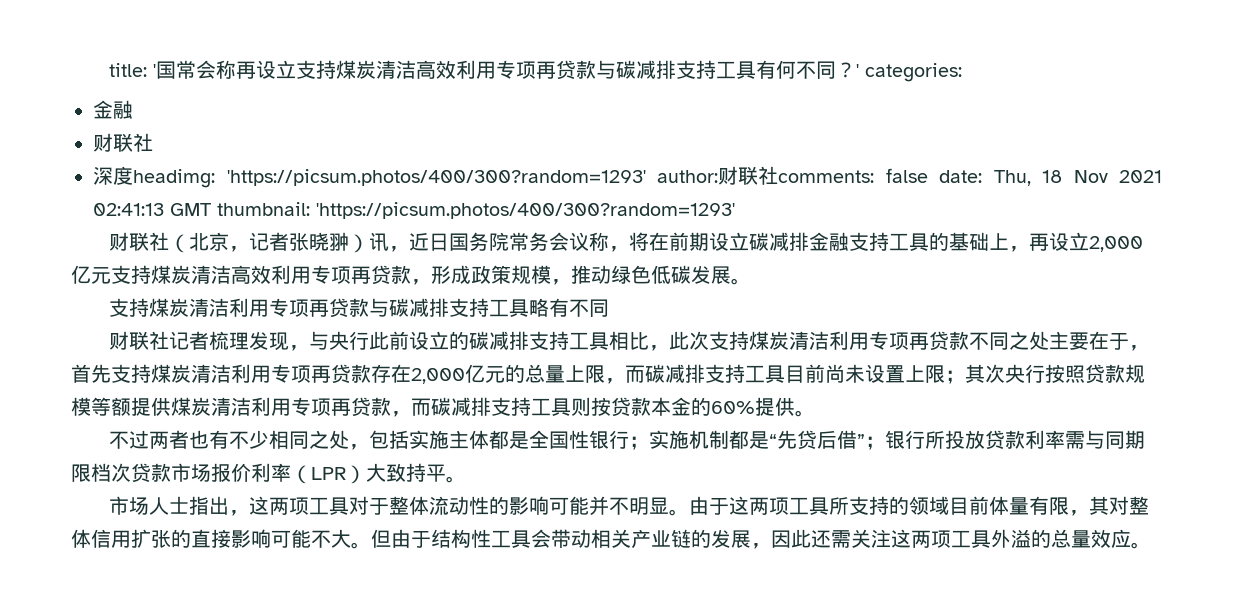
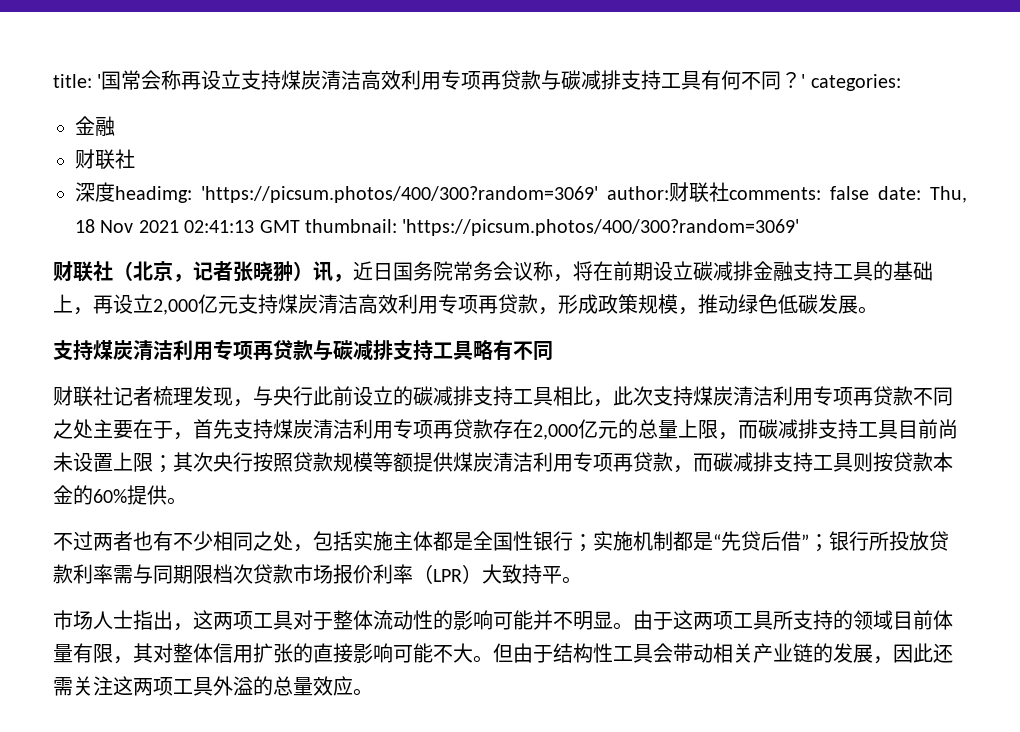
- 深度headimg: 'https://picsum.photos/400/300?random=1293' author:财联社comments: false date: Thu, 18 Nov 2021 02:41:13 GMT thumbnail: 'https://picsum.photos/400/300?random=1293'
+ 深度headimg: 'https://picsum.photos/400/300?random=3069' author:财联社comments: false date: Thu, 18 Nov 2021 02:41:13 GMT thumbnail: 'https://picsum.photos/400/300?random=3069'

